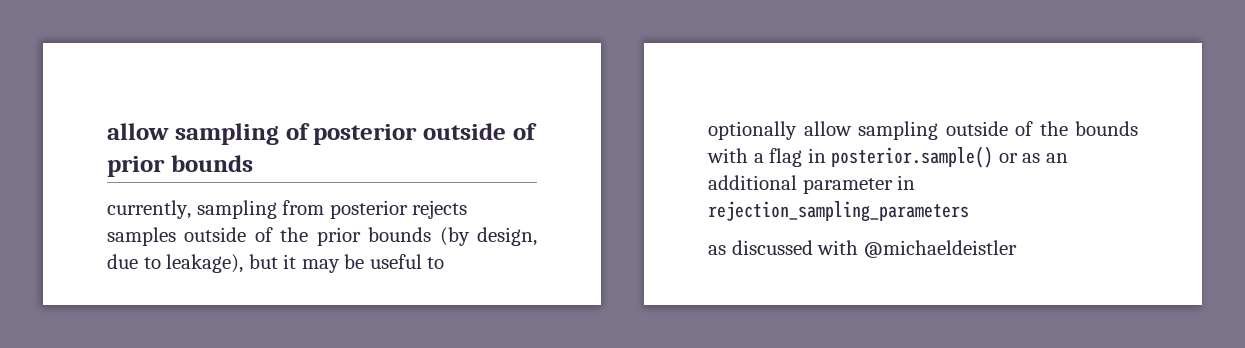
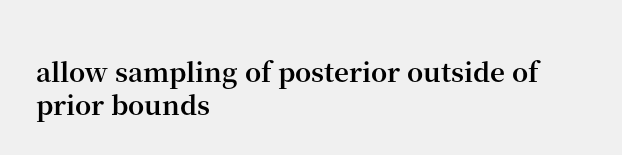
- currently, sampling from posterior rejects samples outside of the prior bounds (by design, due to leakage), but it may be useful to optionally allow sampling outside of the bounds with a flag in posterior.sample() or as an additional parameter in rejection_sampling_parameters
- as discussed with @michaeldeistler

